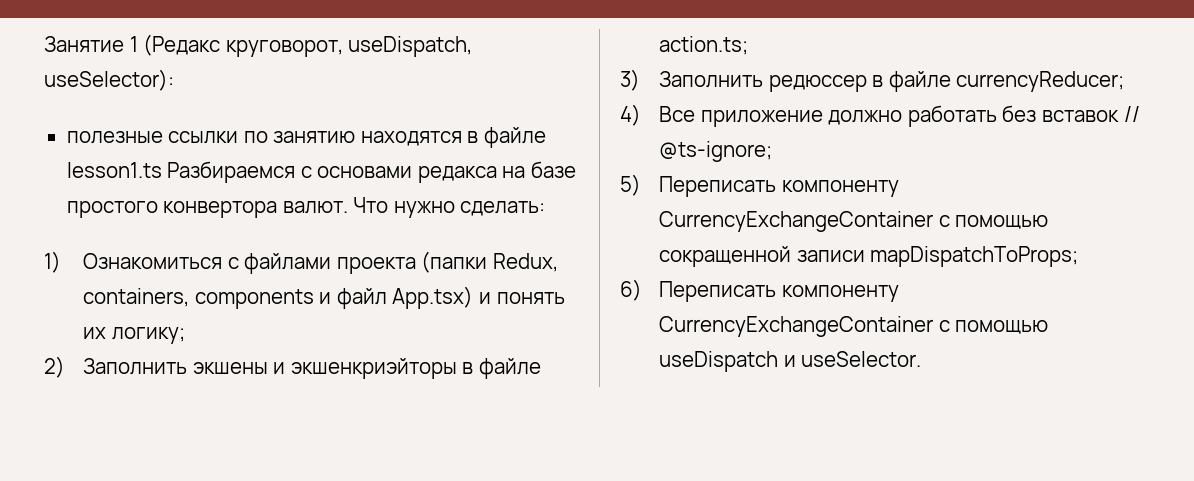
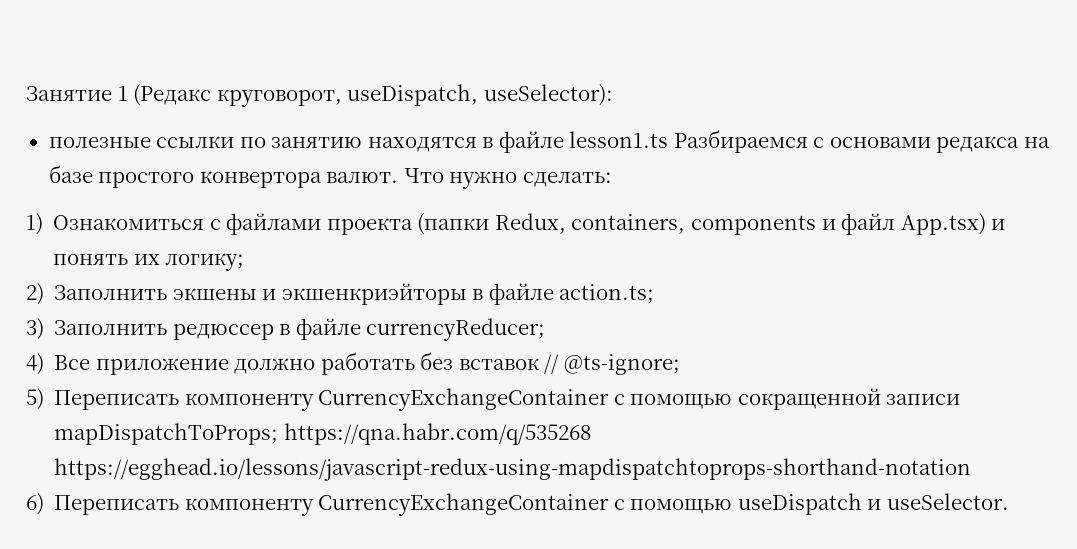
- 5) Переписать компоненту CurrencyExchangeContainer c помощью сокращенной записи mapDispatchToProps;
+ 5) Переписать компоненту CurrencyExchangeContainer c помощью сокращенной записи mapDispatchToProps; https://qna.habr.com/q/535268 https://egghead.io/lessons/javascript-redux-using-mapdispatchtoprops-shorthand-notation

